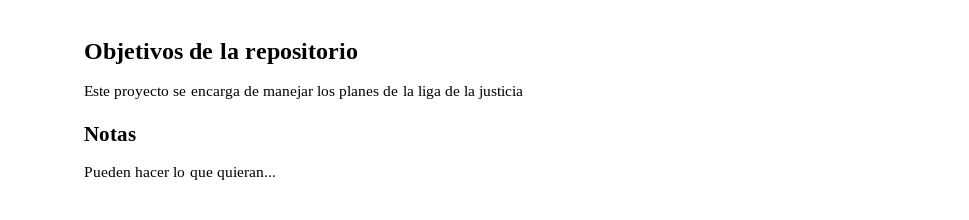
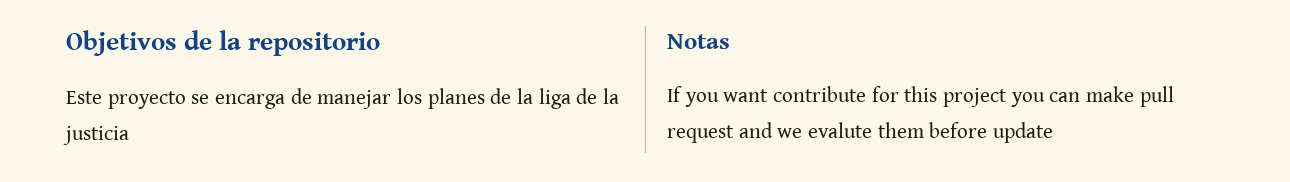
- Pueden hacer lo que quieran...
+ If you want contribute for this project you can make pull request and we evalute them before update

